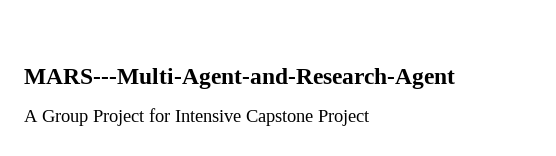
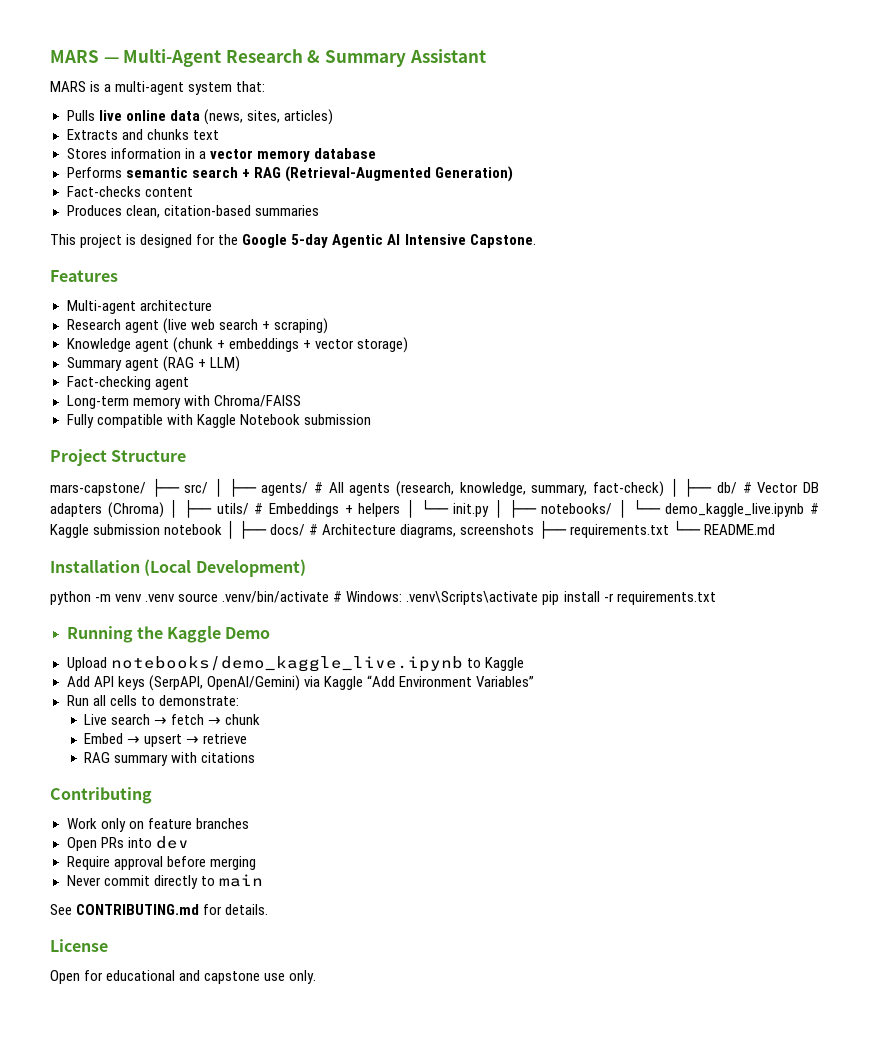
- MARS---Multi-Agent-and-Research-Agent
- A Group Project for Intensive Capstone Project
+ MARS — Multi-Agent Research & Summary Assistant
+ MARS is a multi-agent system that:
+ Pulls live online data (news, sites, articles)
+ Extracts and chunks text
+ Stores information in a vector memory database
+ Performs semantic search + RAG (Retrieval-Augmented Generation)
+ Fact-checks content
+ Produces clean, citation-based summaries
+ This project is designed for the Google 5-day Agentic AI Intensive Capstone.
+ Features
+ Multi-agent architecture
+ Research agent (live web search + scraping)
+ Knowledge agent (chunk + embeddings + vector storage)
+ Summary agent (RAG + LLM)
+ Fact-checking agent
+ Long-term memory with Chroma/FAISS
+ Fully compatible with Kaggle Notebook submission
+ Project Structure
+ mars-capstone/ ├── src/ │ ├── agents/ # All agents (research, knowledge, summary, fact-check) │ ├── db/ # Vector DB adapters (Chroma) │ ├── utils/ # Embeddings + helpers │ └── init.py │ ├── notebooks/ │ └── demo_kaggle_live.ipynb # Kaggle submission notebook │ ├── docs/ # Architecture diagrams, screenshots ├── requirements.txt └── README.md
+ Installation (Local Development)
+ python -m venv .venv source .venv/bin/activate # Windows: .venv\Scripts\activate pip install -r requirements.txt
+ Running the Kaggle Demo
+ Upload notebooks/demo_kaggle_live.ipynb to Kaggle
+ Add API keys (SerpAPI, OpenAI/Gemini) via Kaggle “Add Environment Variables”
+ Run all cells to demonstrate:
+ Live search → fetch → chunk
+ Embed → upsert → retrieve
+ RAG summary with citations
+ Contributing
+ Work only on feature branches
+ Open PRs into dev
+ Require approval before merging
+ Never commit directly to main
+ See CONTRIBUTING.md for details.
+ License
+ Open for educational and capstone use only.

